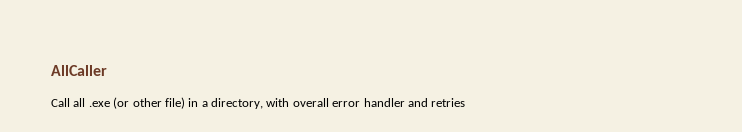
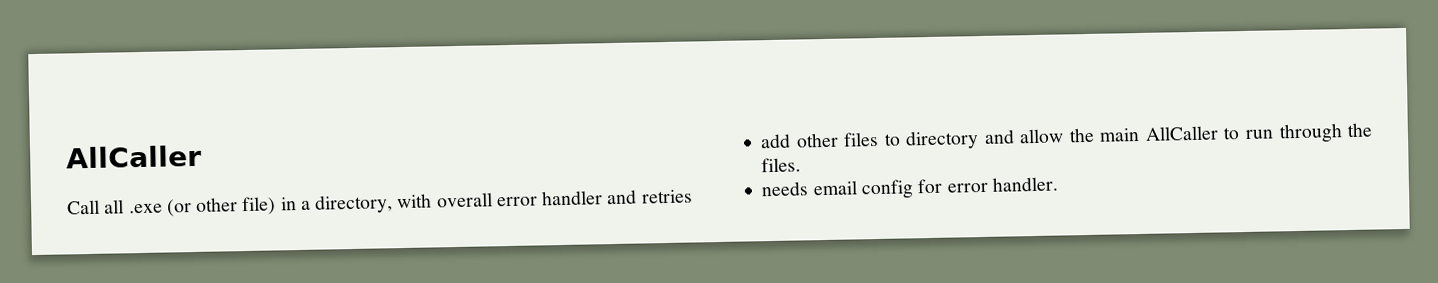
+ add other files to directory and allow the main AllCaller to run through the files.
+ needs email config for error handler.

